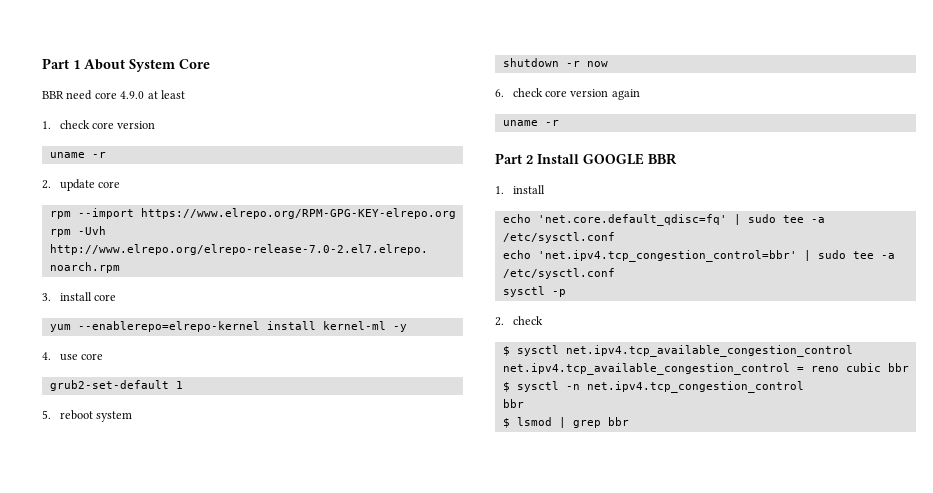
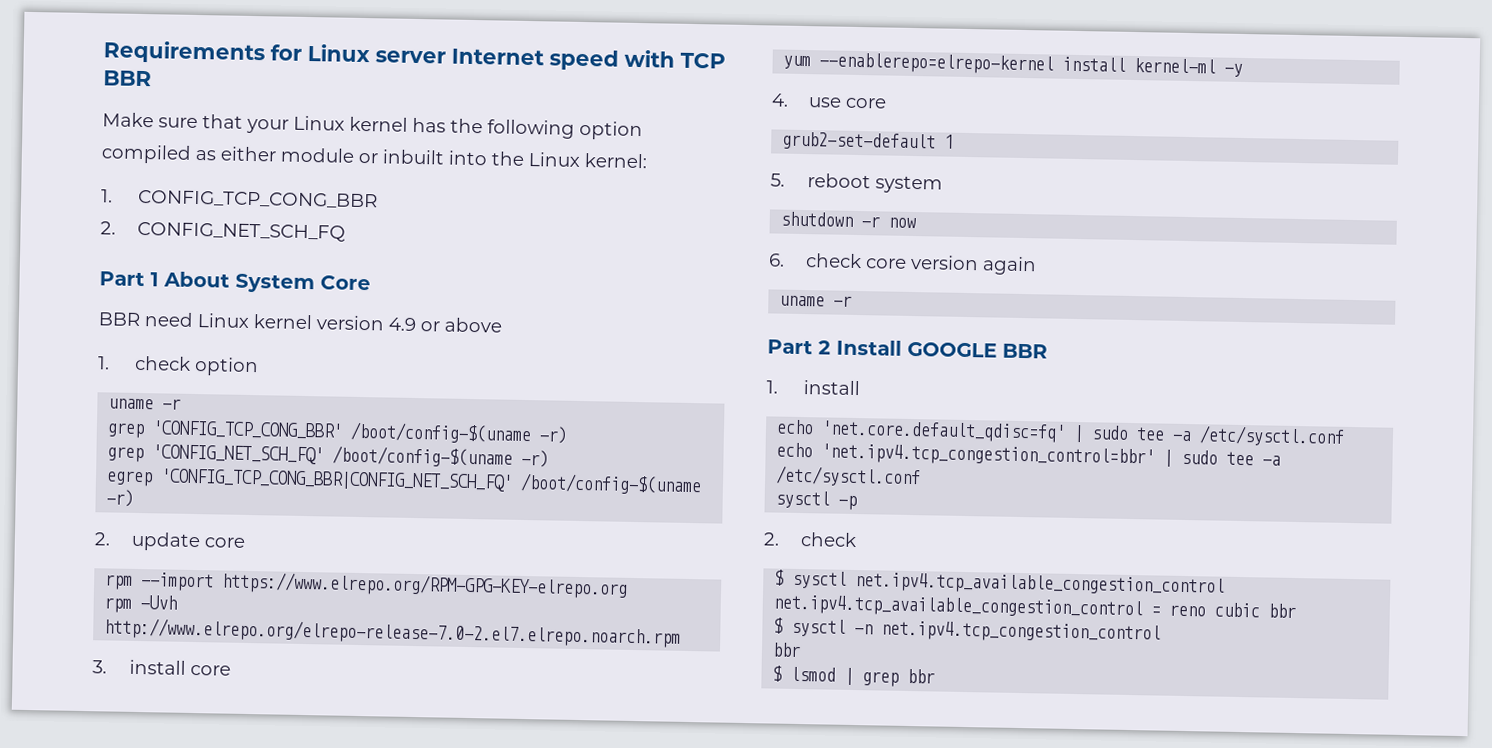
+ Requirements for Linux server Internet speed with TCP BBR
+ Make sure that your Linux kernel has the following option compiled as either module or inbuilt into the Linux kernel:
+ 1. CONFIG_TCP_CONG_BBR
+ 2. CONFIG_NET_SCH_FQ
- BBR need core 4.9.0 at least
+ BBR need Linux kernel version 4.9 or above
- 1. check core version
+ 1. check option
  uname -r
+ grep 'CONFIG_TCP_CONG_BBR' /boot/config-$(uname -r)
+ grep 'CONFIG_NET_SCH_FQ' /boot/config-$(uname -r)
+ egrep 'CONFIG_TCP_CONG_BBR|CONFIG_NET_SCH_FQ' /boot/config-$(uname -r)

